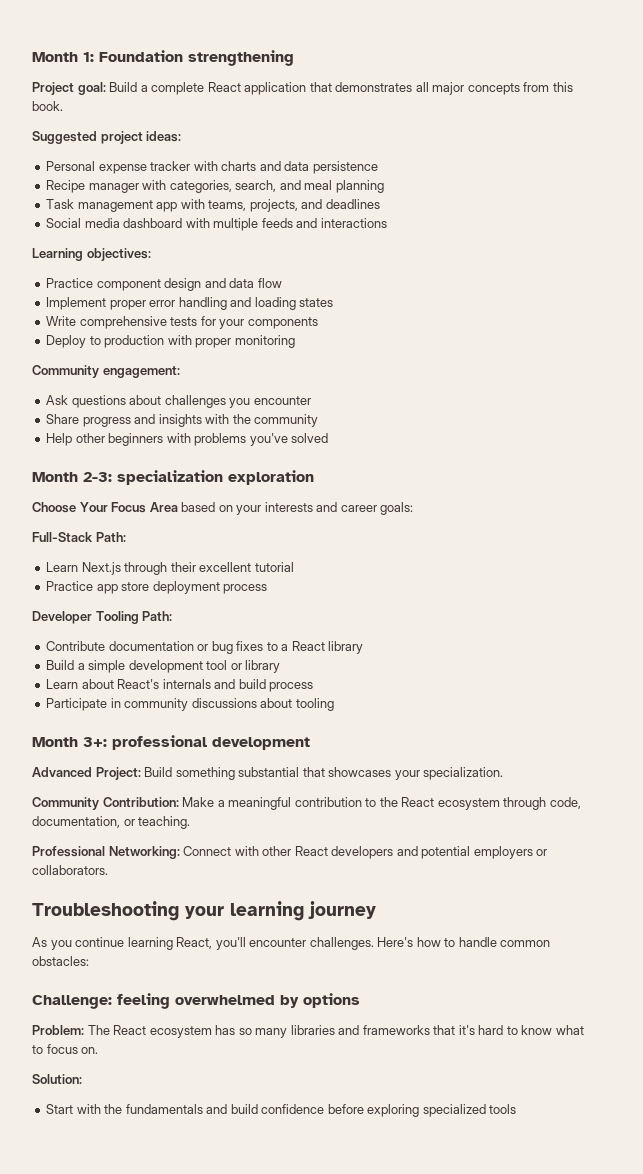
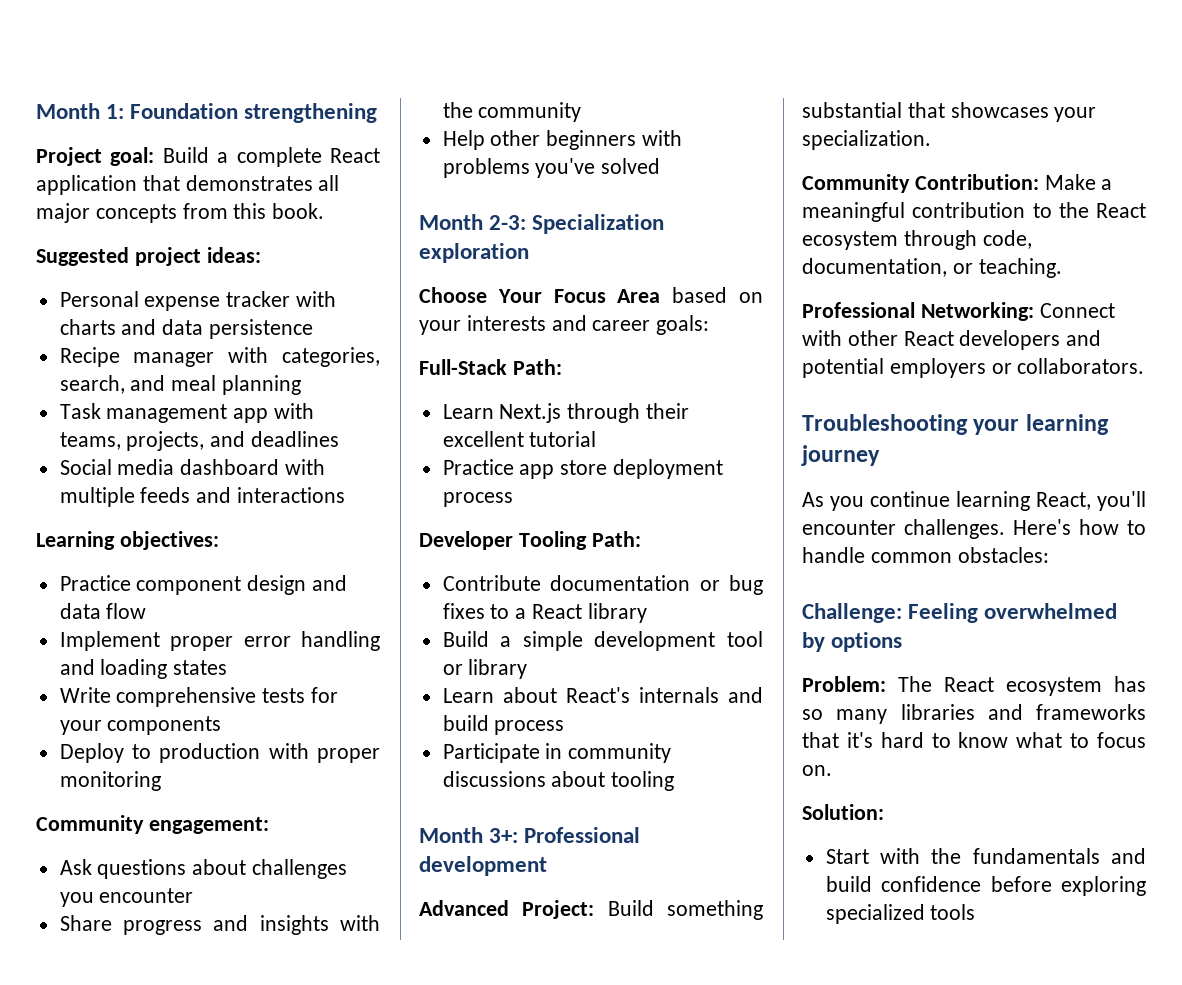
- Month 2-3: specialization exploration
+ Month 2-3: Specialization exploration
- Month 3+: professional development
+ Month 3+: Professional development
- Challenge: feeling overwhelmed by options
+ Challenge: Feeling overwhelmed by options

